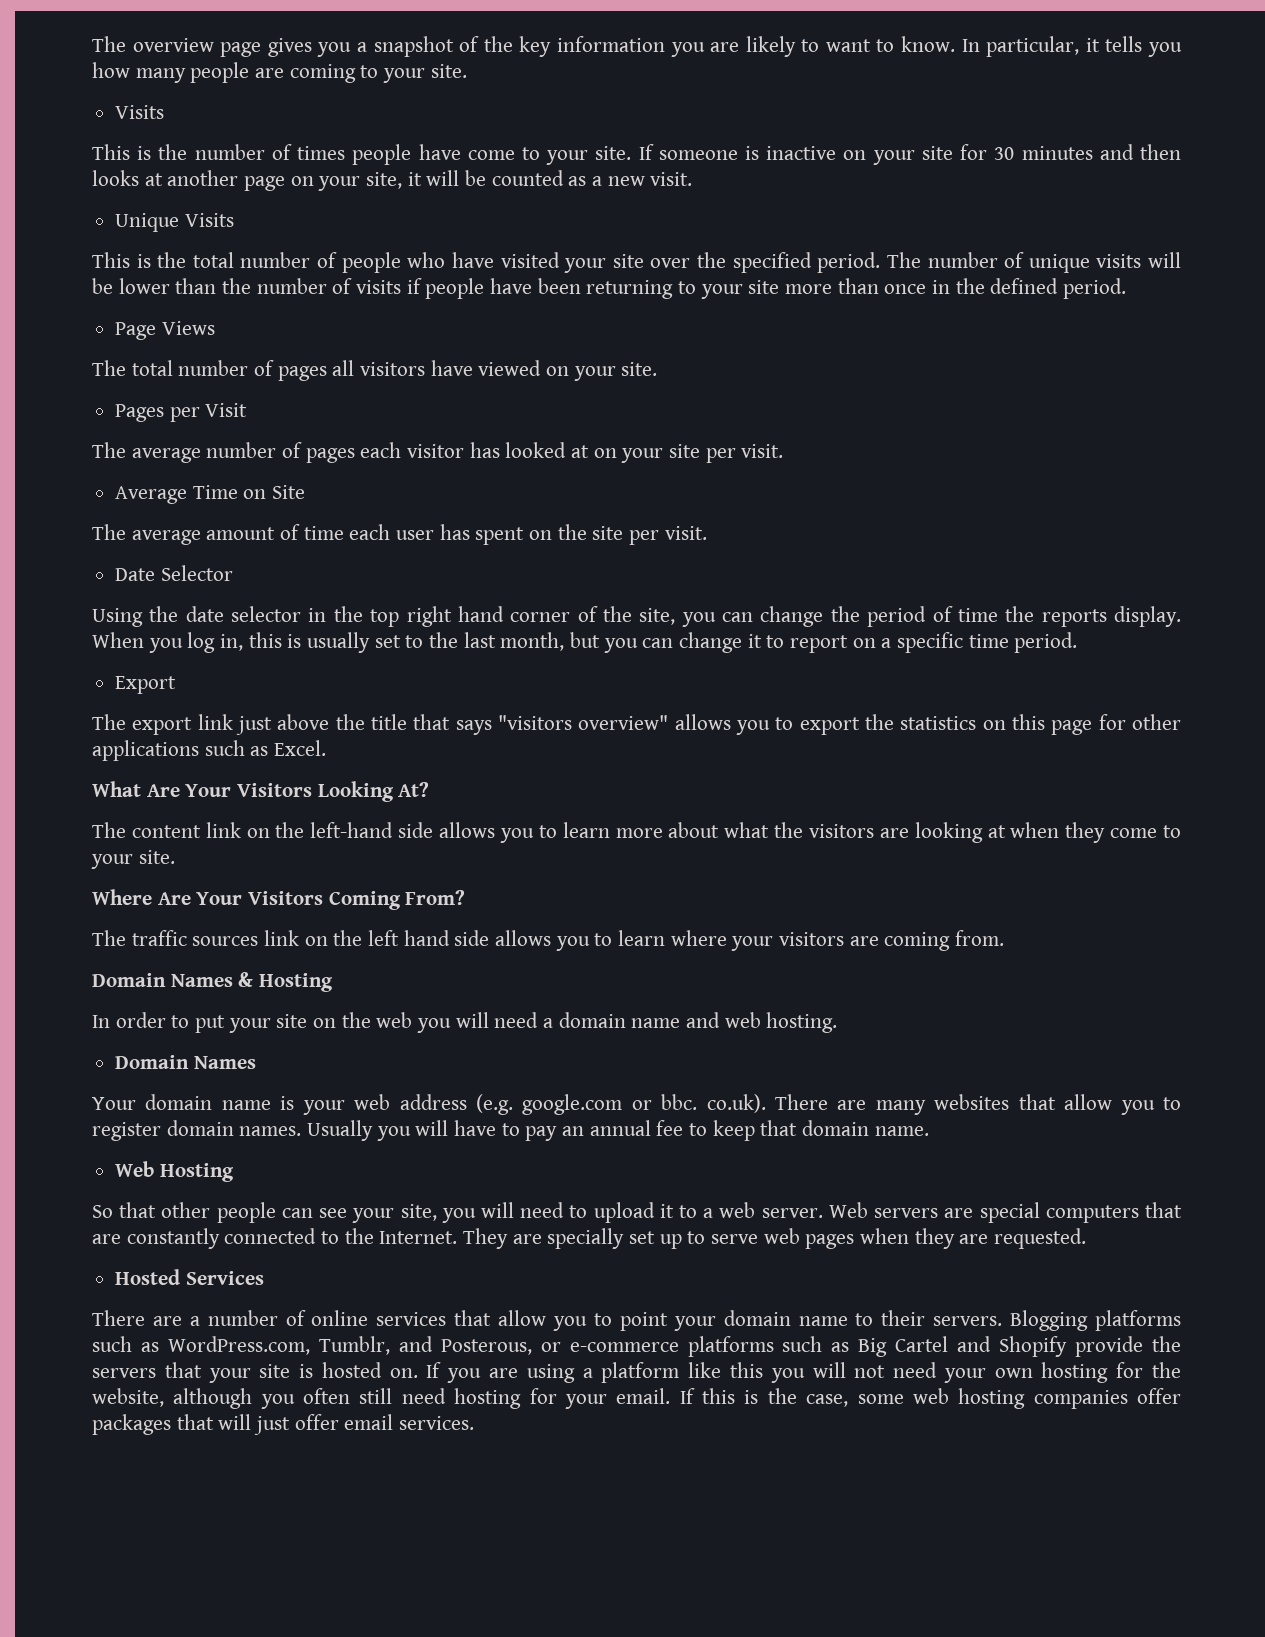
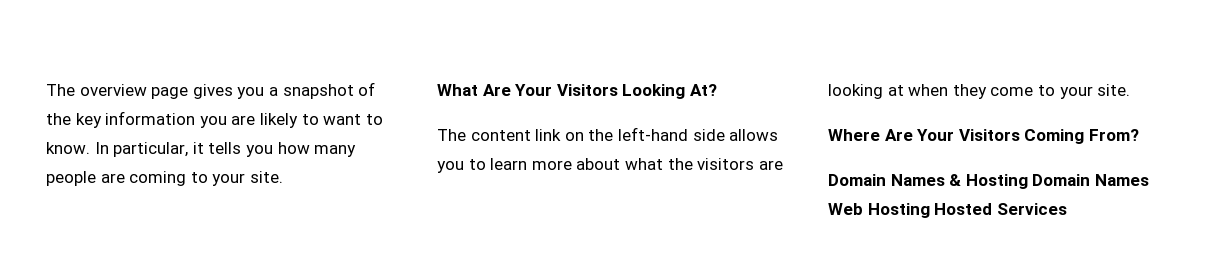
  In particular, it tells you how many people are coming to your site.
- Visits
- This is the number of times people have come to your site. If someone is inactive on your site for 30 minutes and then looks at another page on your site, it will be counted as a new visit.
- Unique Visits
- This is the total number of people who have visited your site over the specified period. The number of unique visits will be lower than the number of visits if people have been returning to your site more than once in the defined period.
- Page Views
- The total number of pages all visitors have viewed on your site.
- Pages per Visit
- The average number of pages each visitor has looked at on your site per visit.
- Average Time on Site
- The average amount of time each user has spent on the site per visit.
- Date Selector
- Using the date selector in the top right hand corner of the site, you can change the period of time the reports display. When you log in, this is usually set to the last month, but you can change it to report on a specific time period.
- Export
- The export link just above the title that says "visitors overview" allows you to export the statistics on this page for other applications such as Excel.
- The traffic sources link on the left hand side allows you to learn where your visitors are coming from.
- Domain Names & Hosting
- In order to put your site on the web you will need a domain name and web hosting.
- Domain Names
- Your domain name is your web address (e.g. google.com or bbc. co.uk). There are many websites that allow you to register domain names. Usually you will have to pay an annual fee to keep that domain name.
- Web Hosting
- So that other people can see your site, you will need to upload it to a web server. Web servers are special computers that are constantly connected to the Internet. They are specially set up to serve web pages when they are requested.
- Hosted Services
- There are a number of online services that allow you to point your domain name to their servers. Blogging platforms such as WordPress.com, Tumblr, and Posterous, or e-commerce platforms such as Big Cartel and Shopify provide the servers that your site is hosted on. If you are using a platform like this you will not need your own hosting for the website, although you often still need hosting for your email. If this is the case, some web hosting companies offer packages that will just offer email services.
+ Domain Names & Hosting Domain Names Web Hosting Hosted Services

